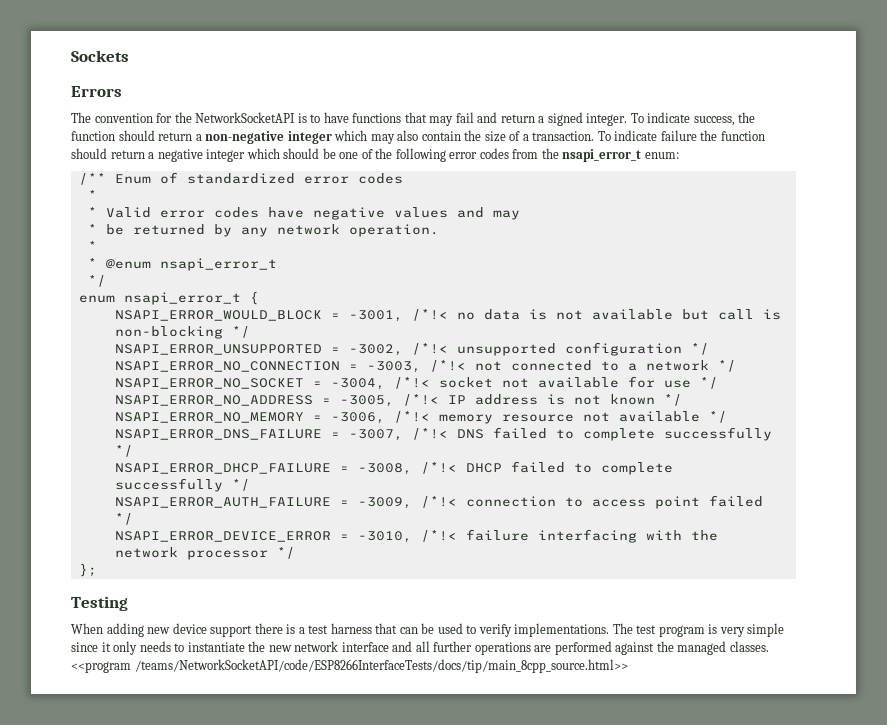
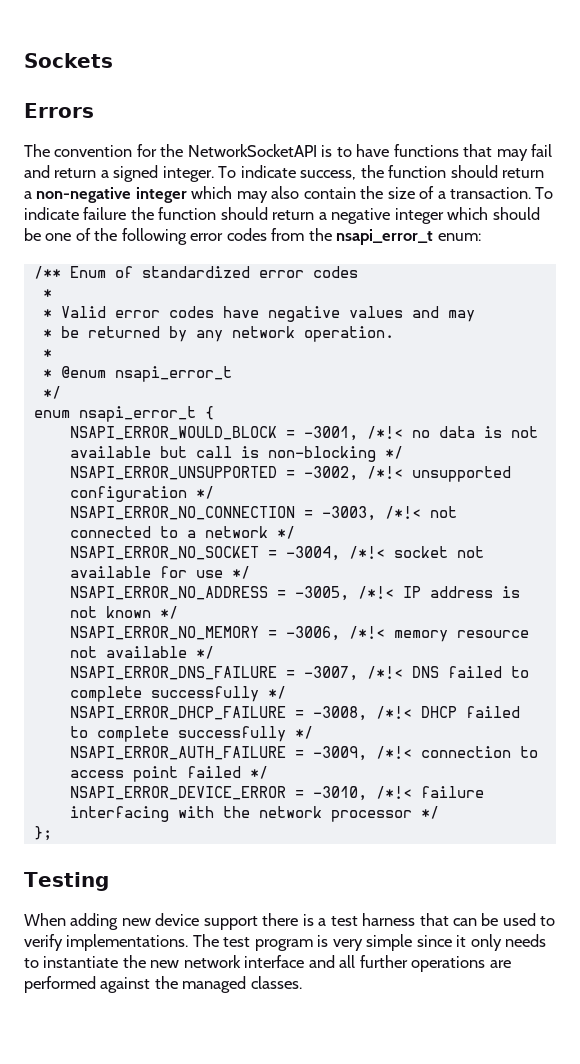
- <<program /teams/NetworkSocketAPI/code/ESP8266InterfaceTests/docs/tip/main_8cpp_source.html>>

